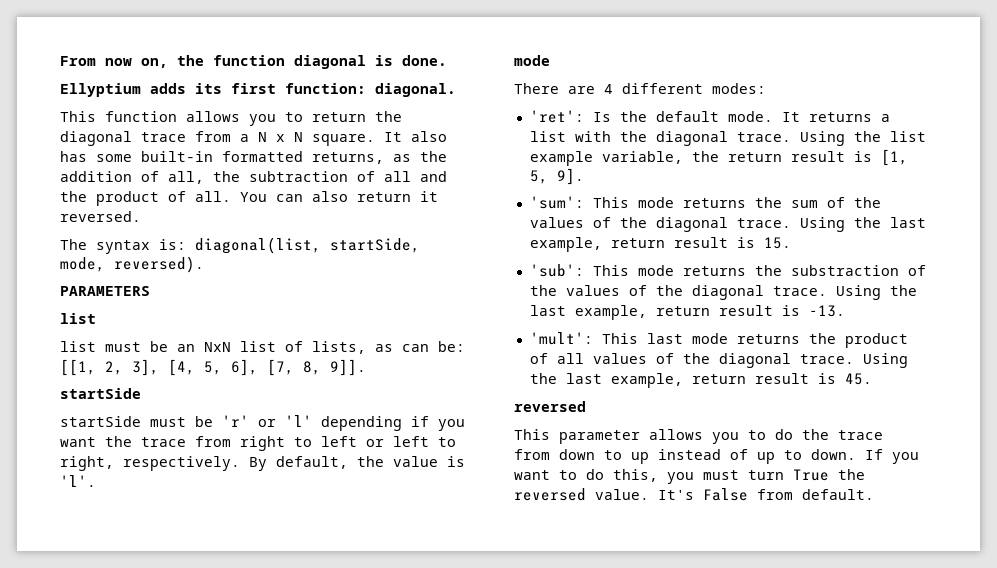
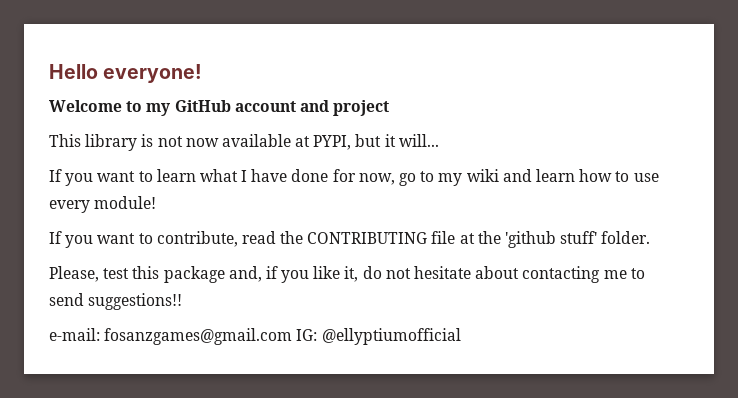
- From now on, the function diagonal is done.
- Ellyptium adds its first function: diagonal.
- This function allows you to return the diagonal trace from a N x N square. It also has some built-in formatted returns, as the addition of all, the subtraction of all and the product of all. You can also return it reversed.
- The syntax is: diagonal(list, startSide, mode, reversed).
- PARAMETERS
- list
- list must be an NxN list of lists, as can be: [[1, 2, 3], [4, 5, 6], [7, 8, 9]].
- startSide
- startSide must be 'r' or 'l' depending if you want the trace from right to left or left to right, respectively. By default, the value is 'l'.
- mode
- There are 4 different modes:
- 'ret': Is the default mode. It returns a list with the diagonal trace. Using the list example variable, the return result is [1, 5, 9].
- 'sum': This mode returns the sum of the values of the diagonal trace. Using the last example, return result is 15.
- 'sub': This mode returns the substraction of the values of the diagonal trace. Using the last example, return result is -13.
- 'mult': This last mode returns the product of all values of the diagonal trace. Using the last example, return result is 45.
- reversed
- This parameter allows you to do the trace from down to up instead of up to down. If you want to do this, you must turn True the reversed value. It's False from default.
+ Hello everyone!
+ Welcome to my GitHub account and project
+ This library is not now available at PYPI, but it will...
+ If you want to learn what I have done for now, go to my wiki and learn how to use every module!
+ If you want to contribute, read the CONTRIBUTING file at the 'github stuff' folder.
+ Please, test this package and, if you like it, do not hesitate about contacting me to send suggestions!!
+ e-mail: fosanzgames@gmail.com IG: @ellyptiumofficial

